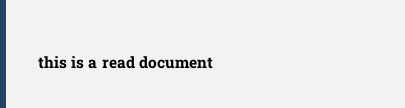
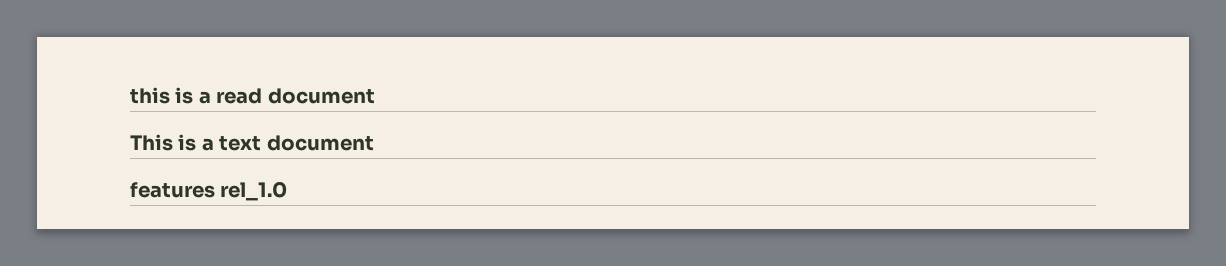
+ This is a text document
+ features rel_1.0

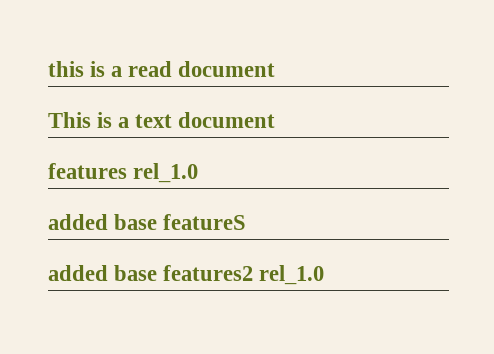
+ added base featureS
+ added base features2 rel_1.0

